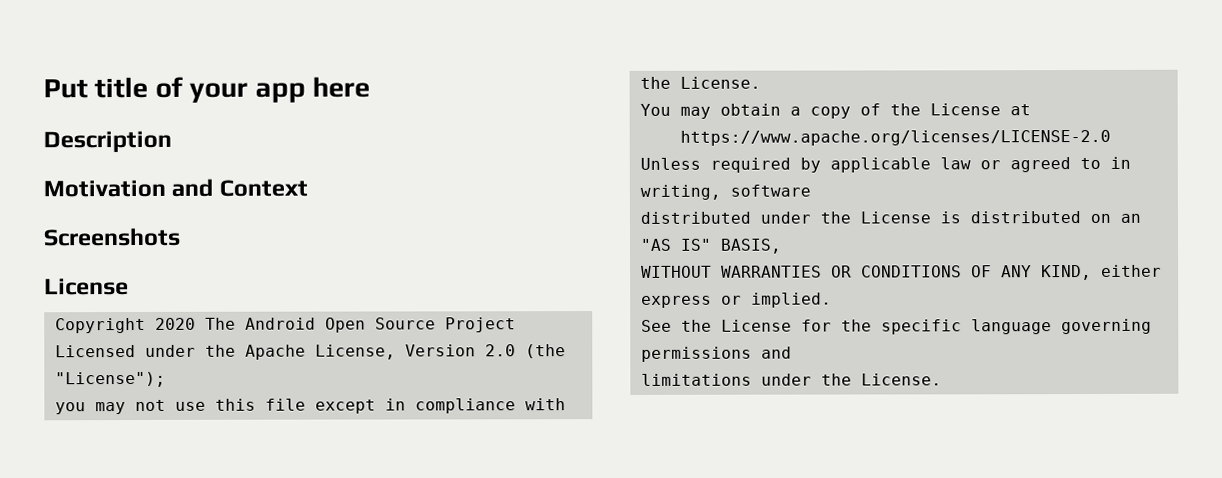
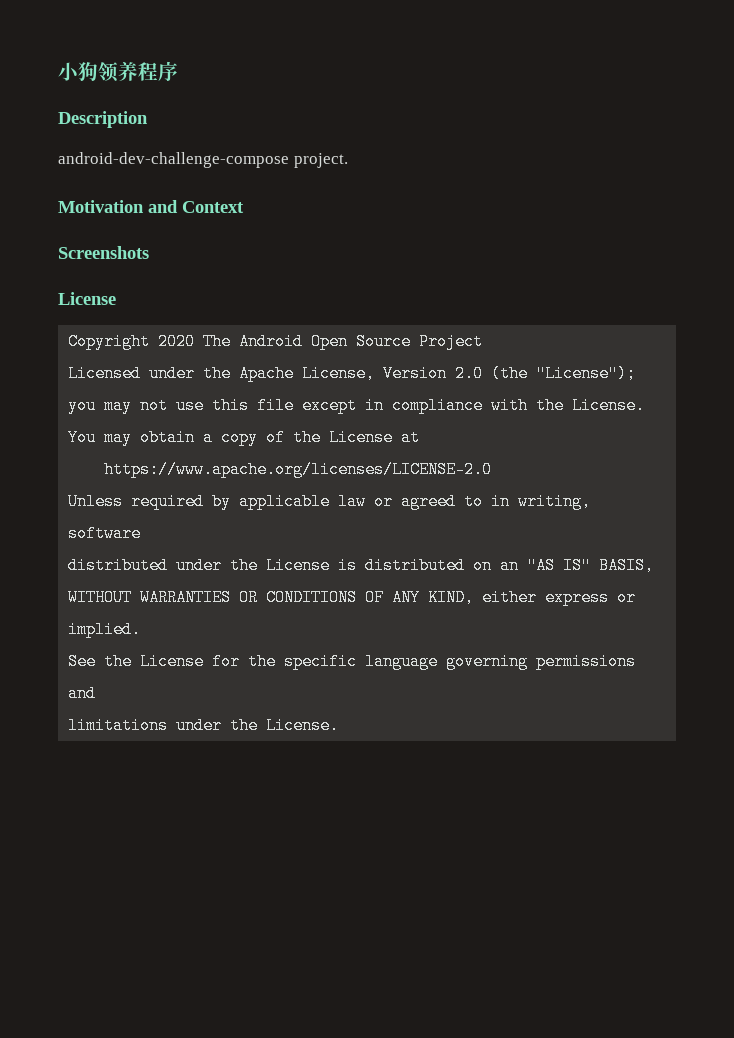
- Put title of your app here
+ 小狗领养程序
+ android-dev-challenge-compose project.

